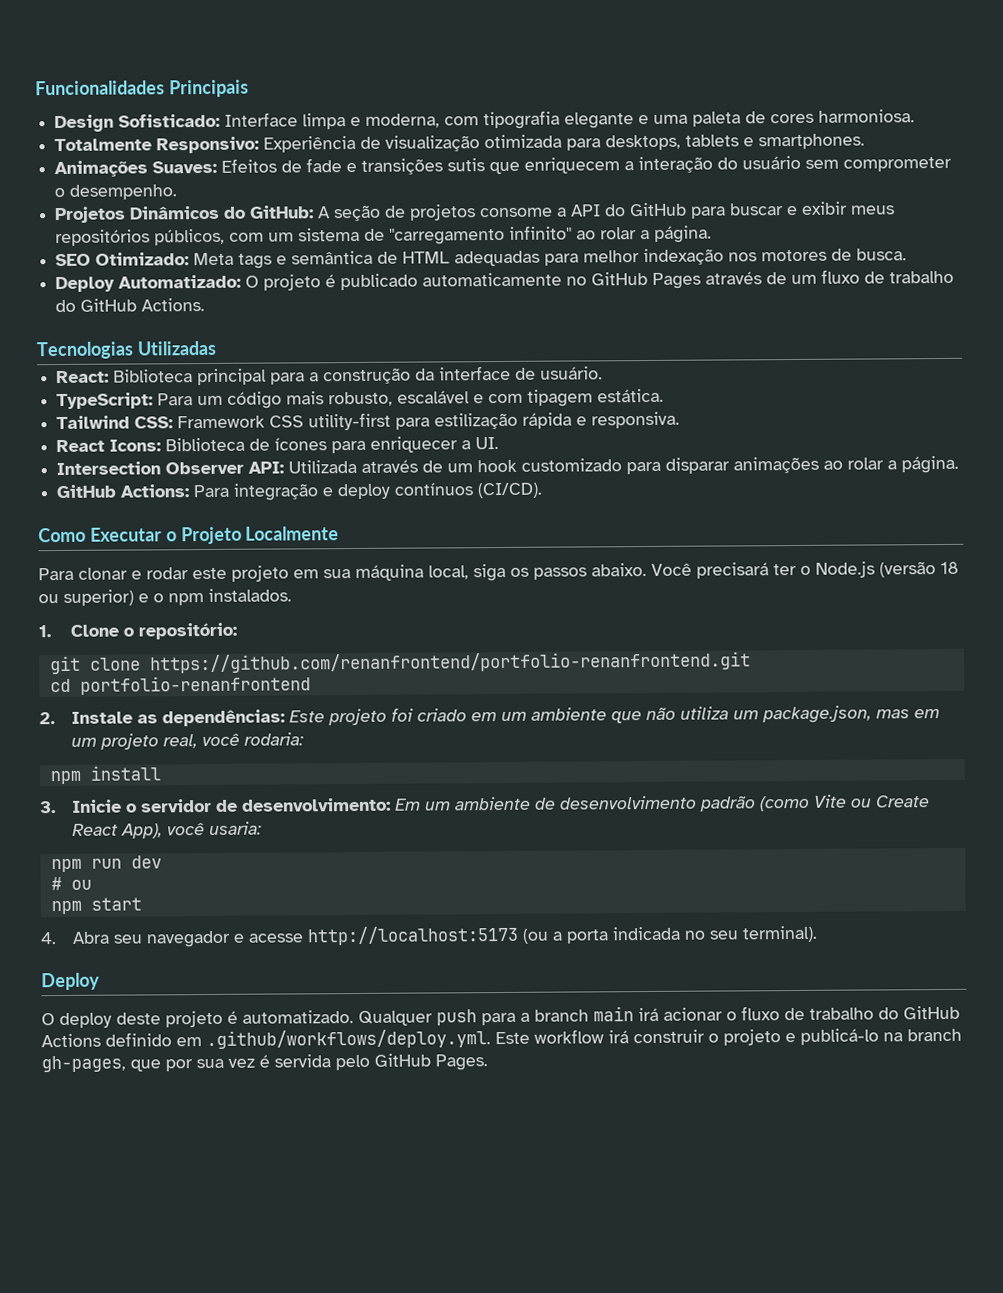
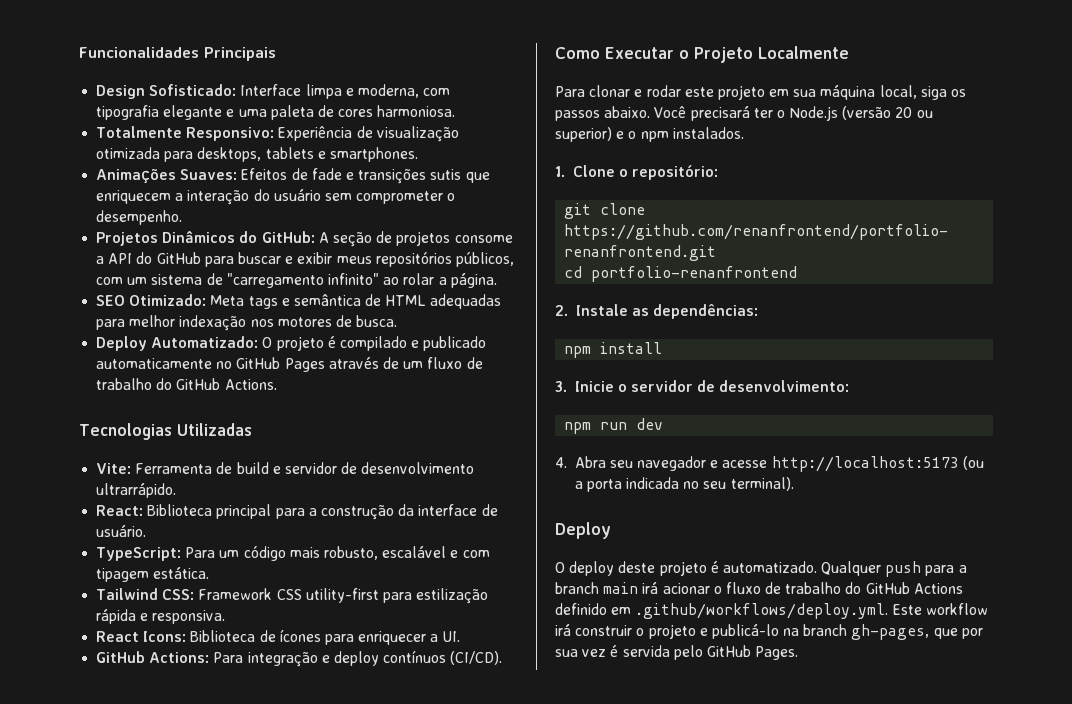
- Deploy Automatizado: O projeto é publicado automaticamente no GitHub Pages através de um fluxo de trabalho do GitHub Actions.
+ Deploy Automatizado: O projeto é compilado e publicado automaticamente no GitHub Pages através de um fluxo de trabalho do GitHub Actions.
+ Vite: Ferramenta de build e servidor de desenvolvimento ultrarrápido.
- Intersection Observer API: Utilizada através de um hook customizado para disparar animações ao rolar a página.
- Você precisará ter o Node.js (versão 18 ou superior) e o npm instalados.
+ Você precisará ter o Node.js (versão 20 ou superior) e o npm instalados.
- 2. Instale as dependências: Este projeto foi criado em um ambiente que não utiliza um package.json, mas em um projeto real, você rodaria:
+ 2. Instale as dependências:
- 3. Inicie o servidor de desenvolvimento: Em um ambiente de desenvolvimento padrão (como Vite ou Create React App), você usaria:
+ 3. Inicie o servidor de desenvolvimento:
- # ou
- npm start

